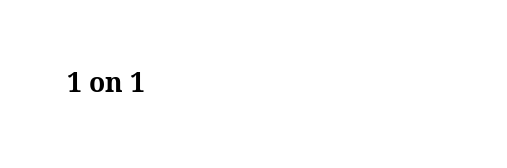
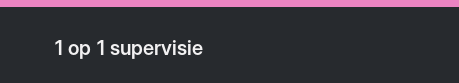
- 1 on 1
+ 1 op 1 supervisie

